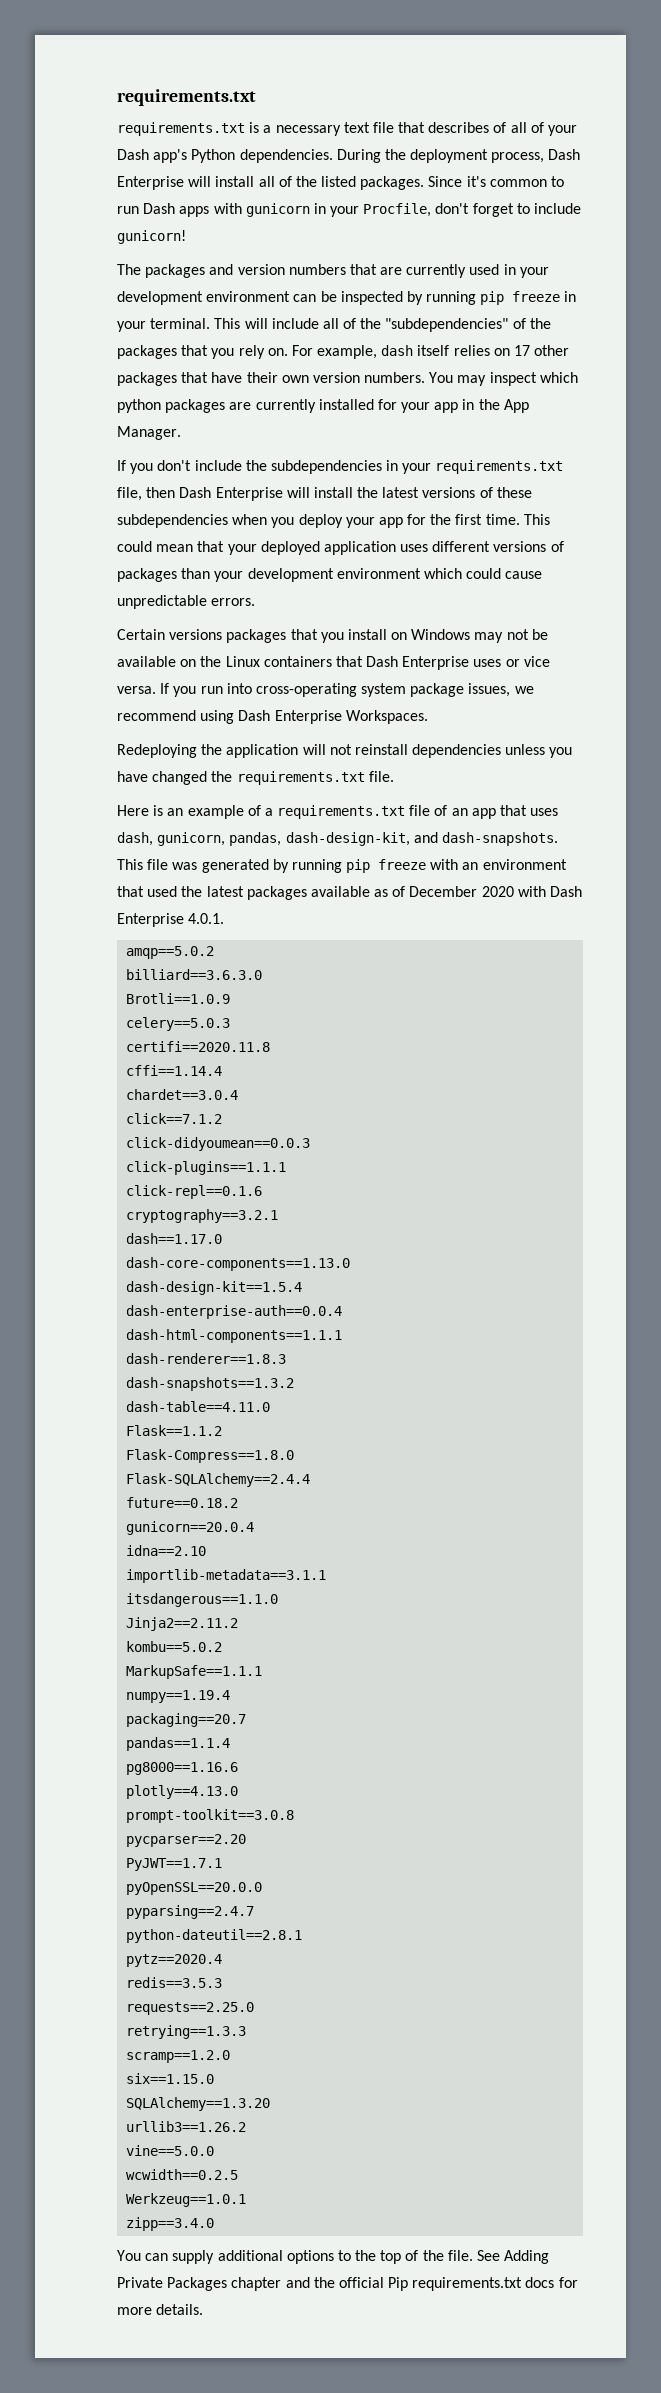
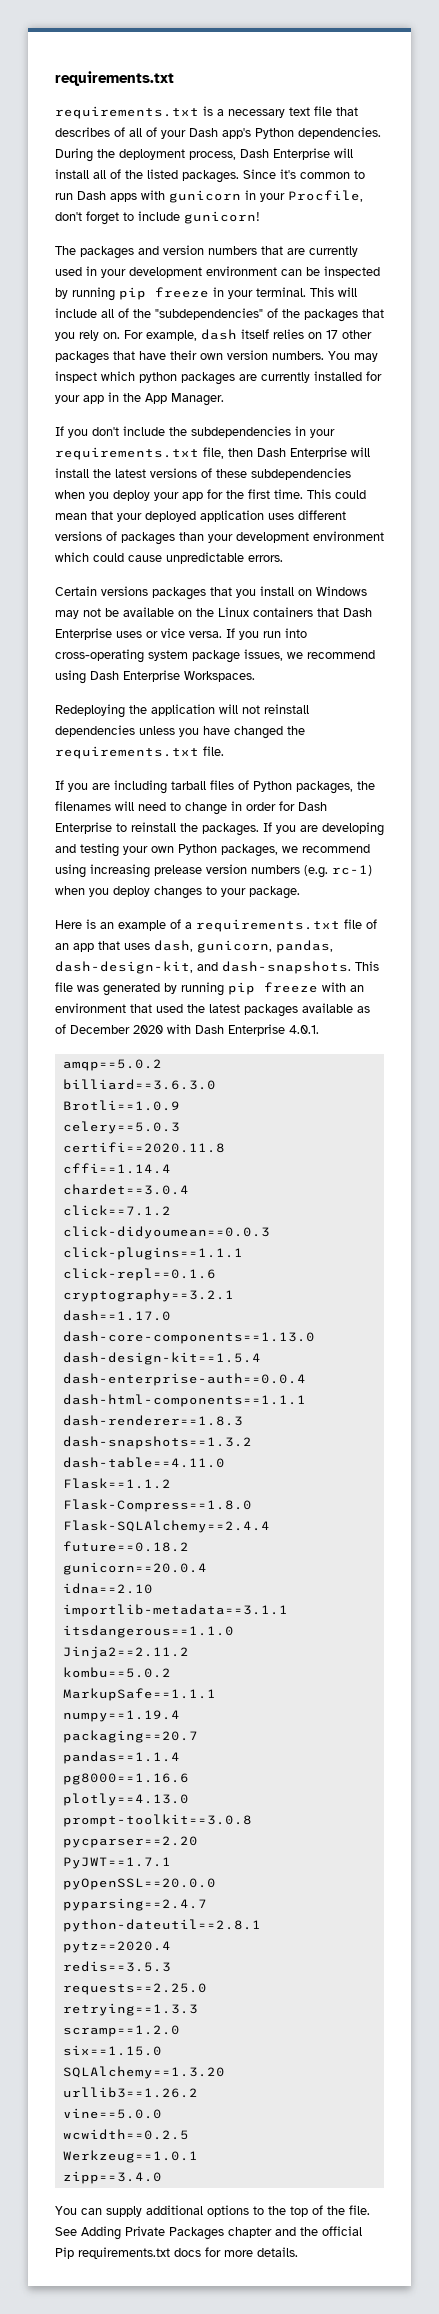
+ If you are including tarball files of Python packages, the filenames will need to change in order for Dash Enterprise to reinstall the packages. If you are developing and testing your own Python packages, we recommend using increasing prelease version numbers (e.g. rc-1) when you deploy changes to your package.

